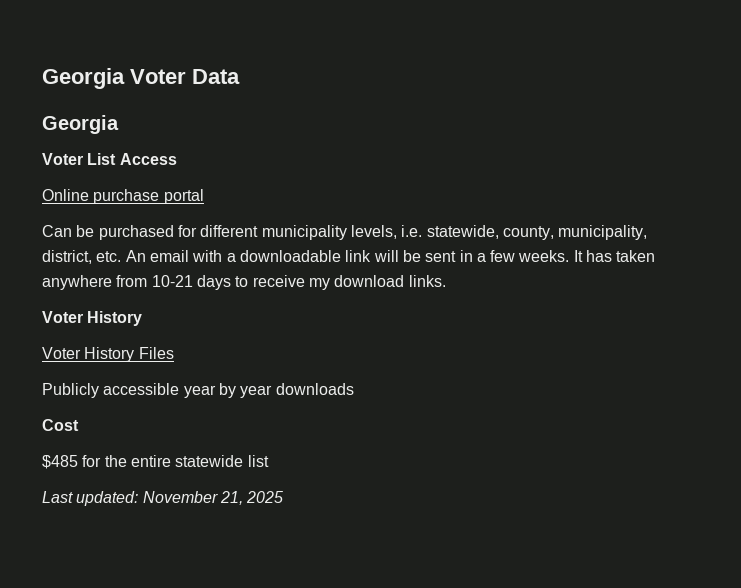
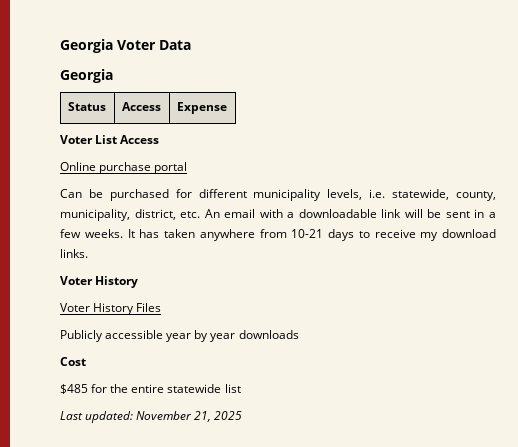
+ Status | Access | Expense

